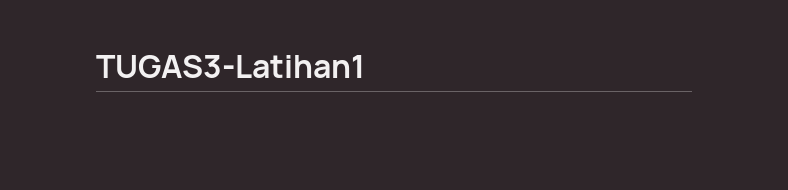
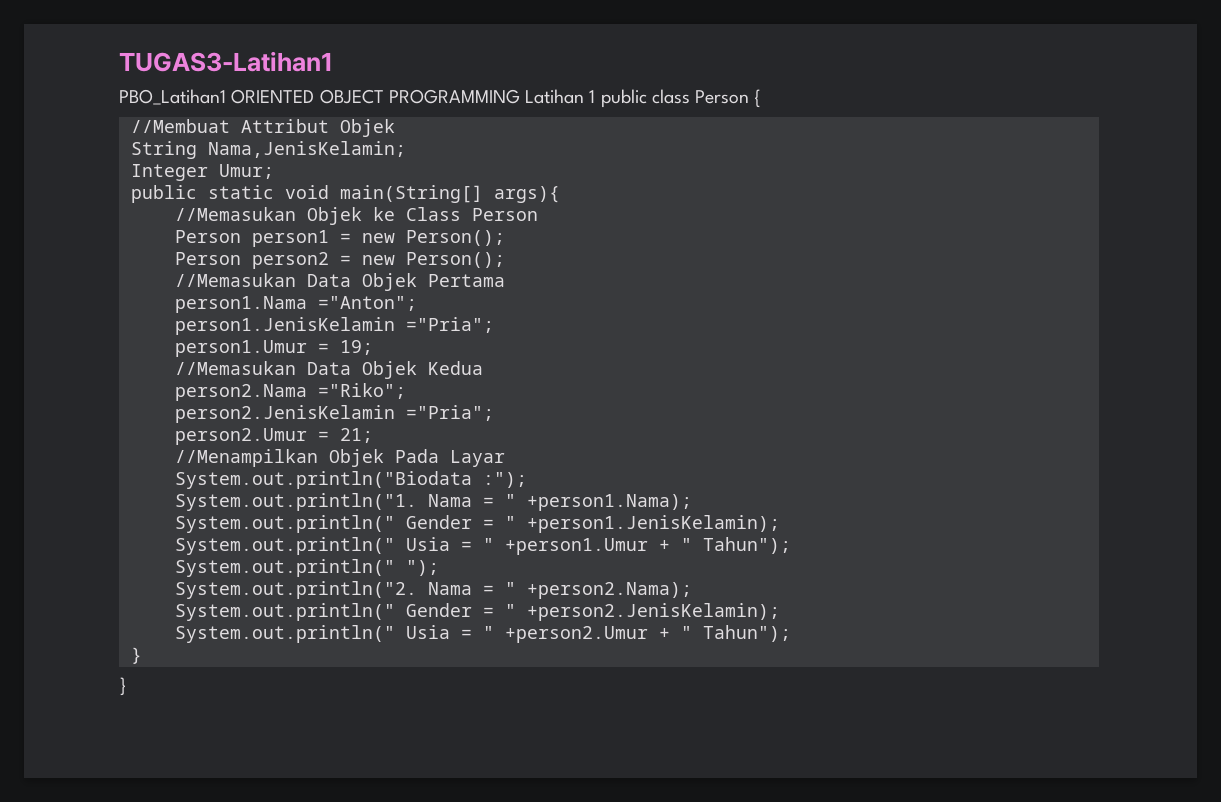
+ PBO_Latihan1 ORIENTED OBJECT PROGRAMMING Latihan 1 public class Person {
+ //Membuat Attribut Objek
+ String Nama,JenisKelamin;
+ Integer Umur;
+ public static void main(String[] args){
+ //Memasukan Objek ke Class Person
+ Person person1 = new Person();
+ Person person2 = new Person();
+ //Memasukan Data Objek Pertama
+ person1.Nama ="Anton";
+ person1.JenisKelamin ="Pria";
+ person1.Umur = 19;
+ //Memasukan Data Objek Kedua
+ person2.Nama ="Riko";
+ person2.JenisKelamin ="Pria";
+ person2.Umur = 21;
+ //Menampilkan Objek Pada Layar
+ System.out.println("Biodata :");
+ System.out.println("1. Nama = " +person1.Nama);
+ System.out.println(" Gender = " +person1.JenisKelamin);
+ System.out.println(" Usia = " +person1.Umur + " Tahun");
+ System.out.println(" ");
+ System.out.println("2. Nama = " +person2.Nama);
+ System.out.println(" Gender = " +person2.JenisKelamin);
+ System.out.println(" Usia = " +person2.Umur + " Tahun");
+ }
+ }

